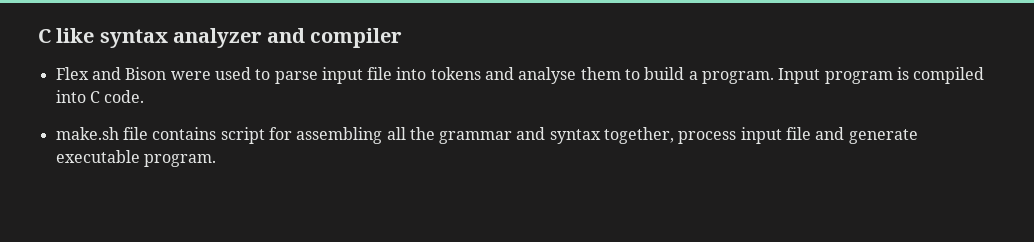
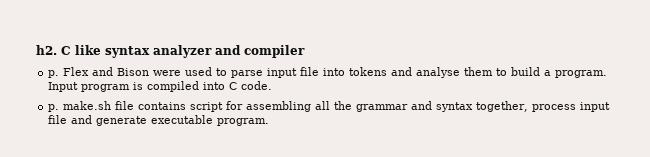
+ h2.
- Flex and Bison were used to parse input file into tokens and analyse them to build a program.
+ p. Flex and Bison were used to parse input file into tokens and analyse them to build a program.
- make.sh file contains script for assembling all the grammar and syntax together, process input file and generate executable program.
+ p. make.sh file contains script for assembling all the grammar and syntax together, process input file and generate executable program.

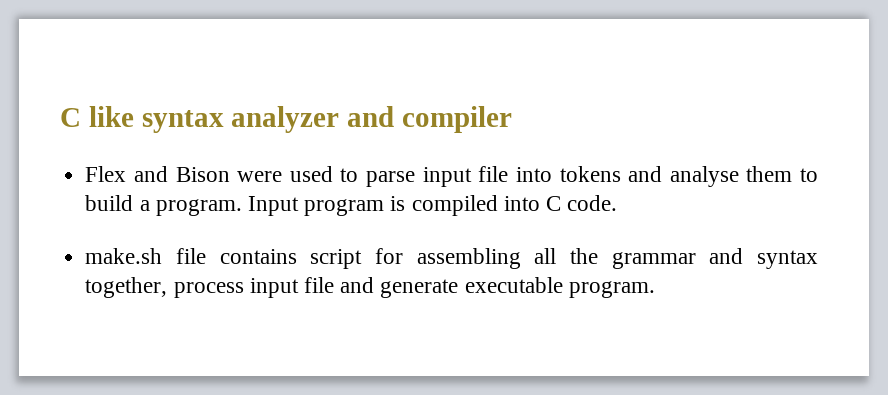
- h2.
- p. Flex and Bison were used to parse input file into tokens and analyse them to build a program.
+ Flex and Bison were used to parse input file into tokens and analyse them to build a program.
- p. make.sh file contains script for assembling all the grammar and syntax together, process input file and generate executable program.
+ make.sh file contains script for assembling all the grammar and syntax together, process input file and generate executable program.

